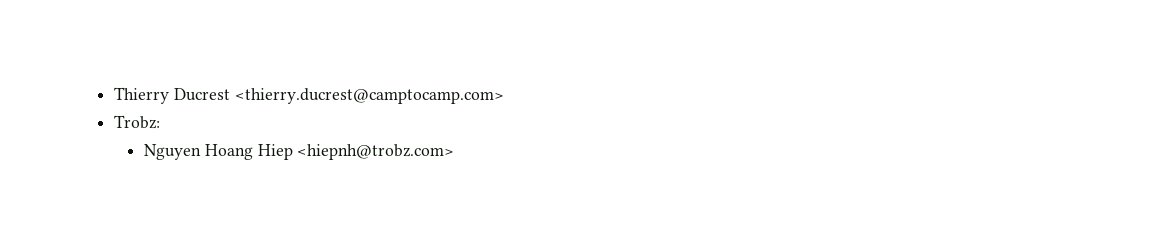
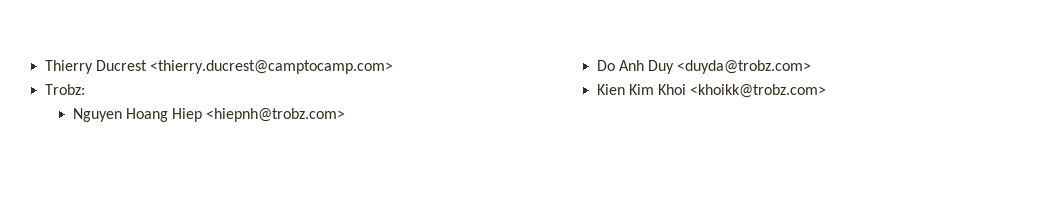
+ Do Anh Duy <duyda@trobz.com>
+ Kien Kim Khoi <khoikk@trobz.com>

